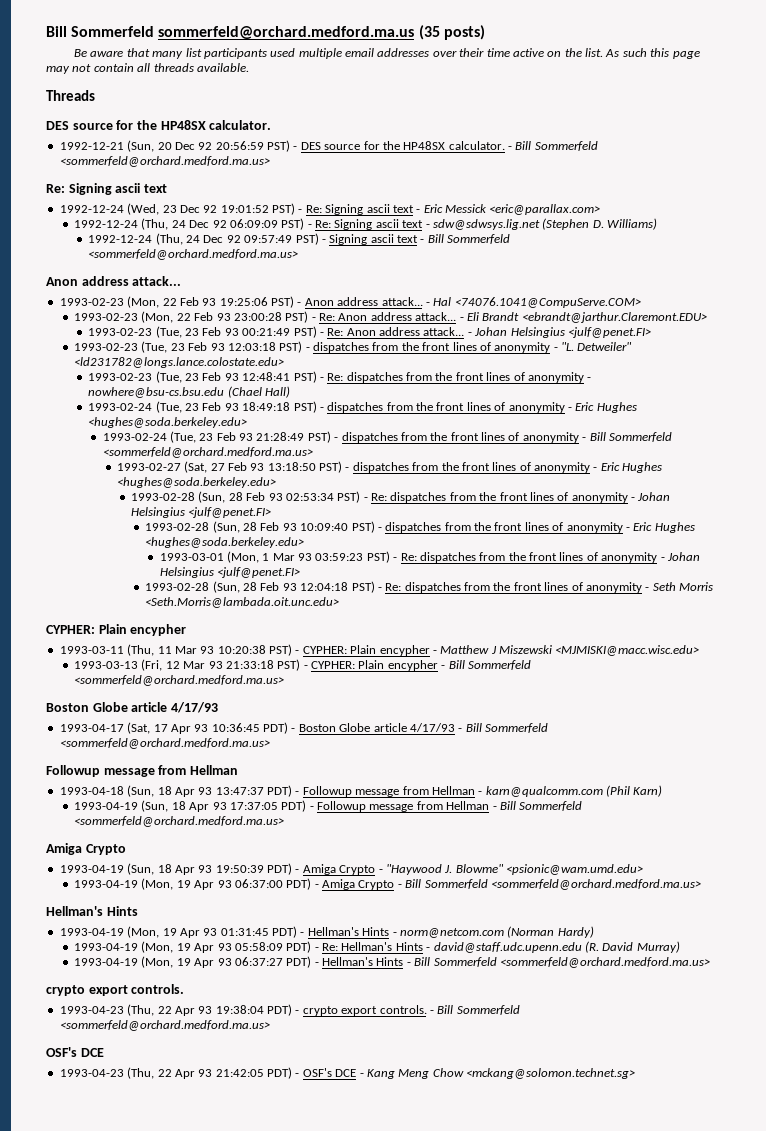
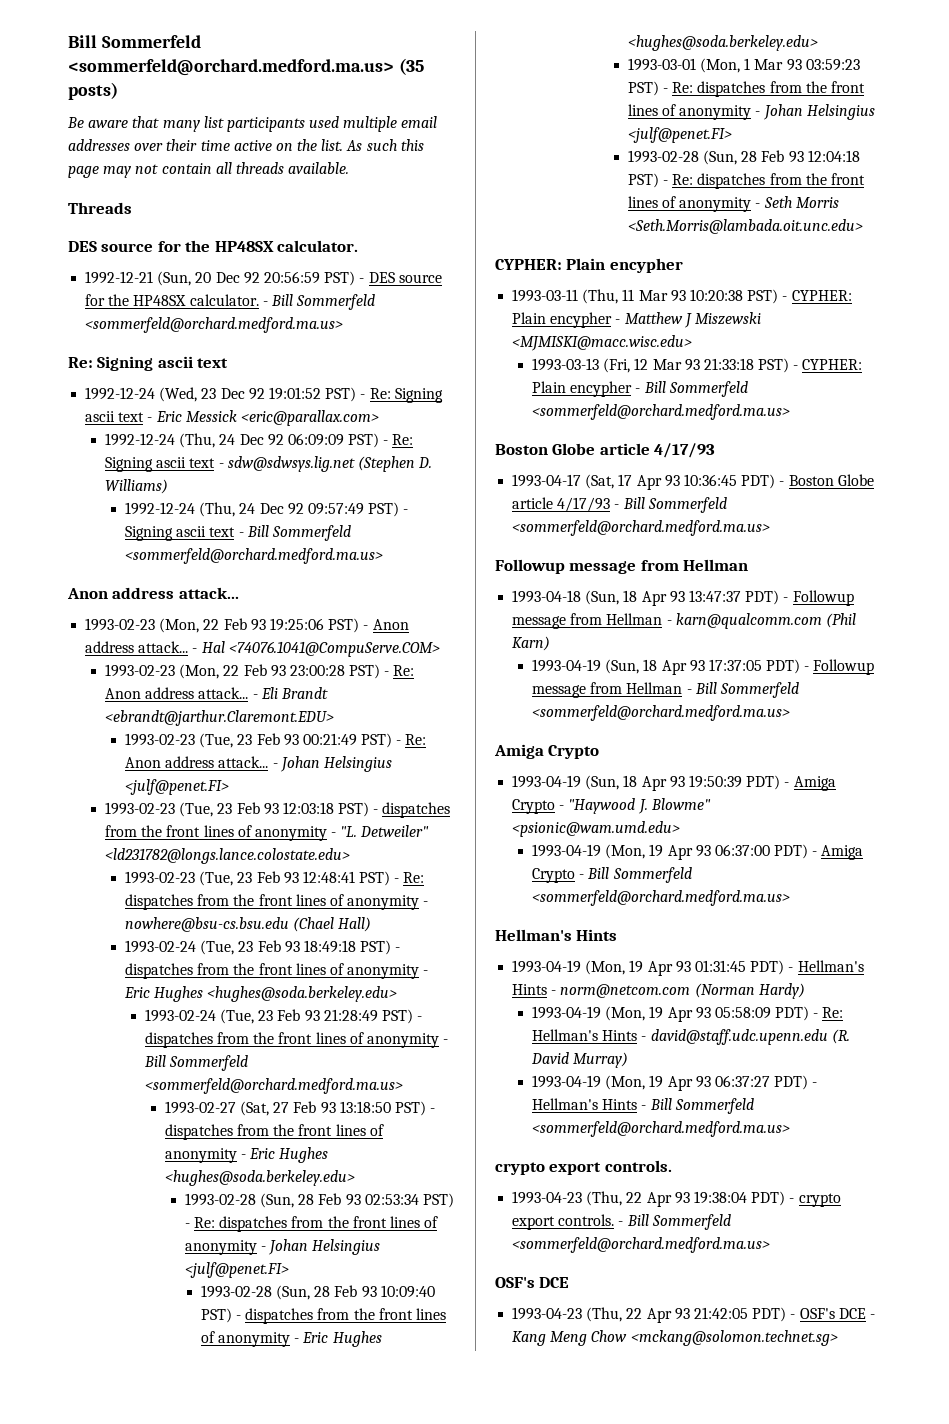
- Bill Sommerfeld sommerfeld@orchard.medford.ma.us (35 posts)
+ Bill Sommerfeld <sommerfeld@orchard.medford.ma.us> (35 posts)

